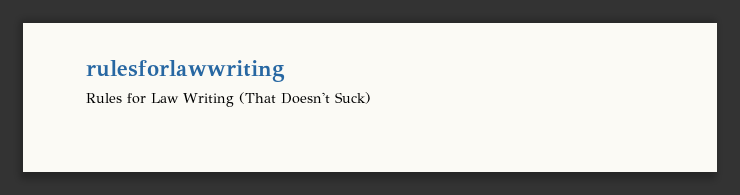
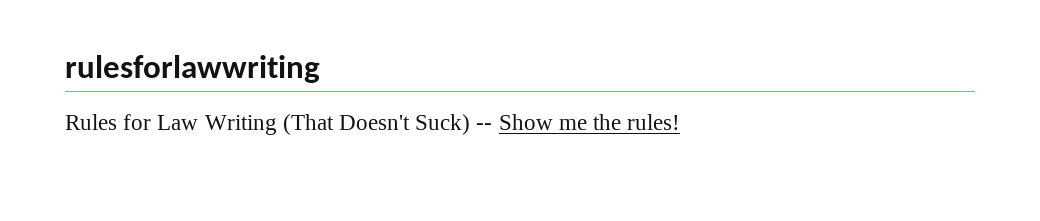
- Rules for Law Writing (That Doesn't Suck)
+ Rules for Law Writing (That Doesn't Suck) -- Show me the rules!

